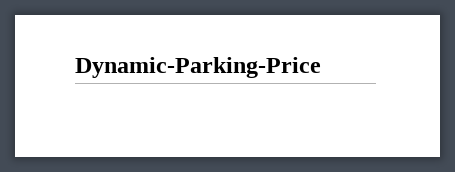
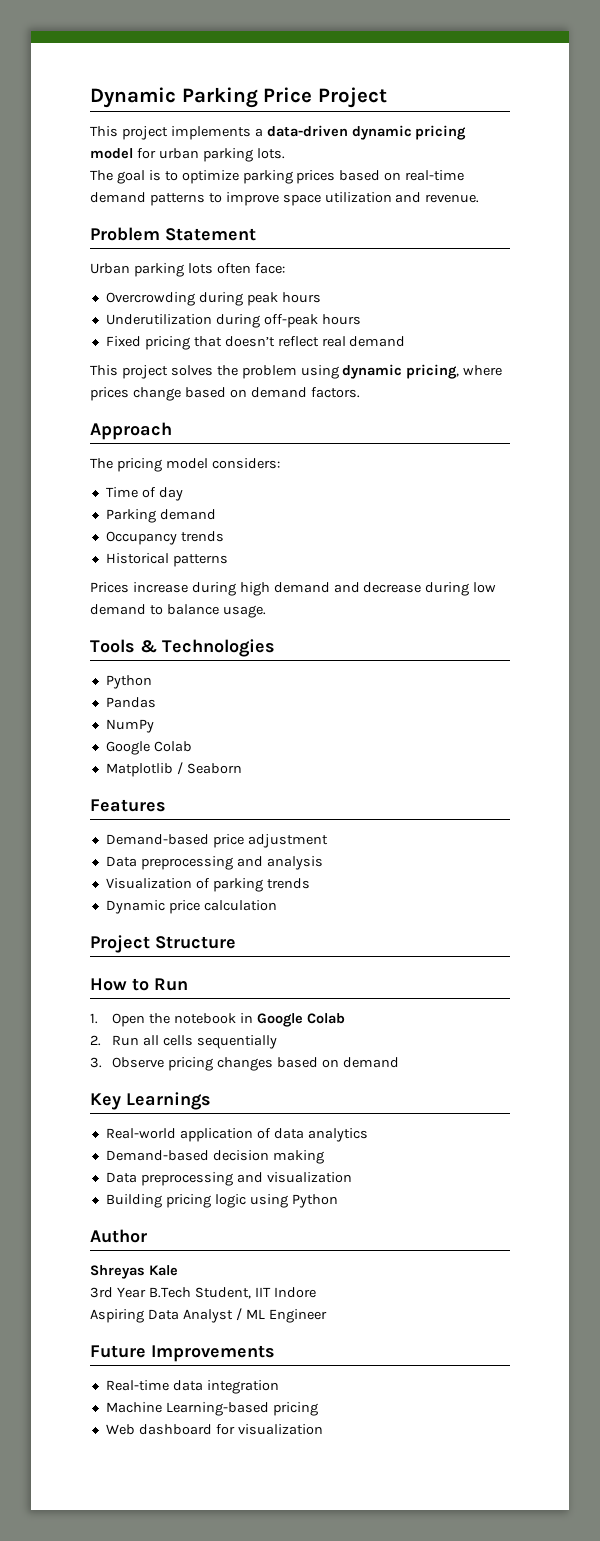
- Dynamic-Parking-Price
+ Dynamic Parking Price Project
+ This project implements a data-driven dynamic pricing model for urban parking lots.
+ The goal is to optimize parking prices based on real-time demand patterns to improve space utilization and revenue.
+ Problem Statement
+ Urban parking lots often face:
+ Overcrowding during peak hours
+ Underutilization during off-peak hours
+ Fixed pricing that doesn’t reflect real demand
+ This project solves the problem using dynamic pricing, where prices change based on demand factors.
+ Approach
+ The pricing model considers:
+ Time of day
+ Parking demand
+ Occupancy trends
+ Historical patterns
+ Prices increase during high demand and decrease during low demand to balance usage.
+ Tools & Technologies
+ Python
+ Pandas
+ NumPy
+ Google Colab
+ Matplotlib / Seaborn
+ Features
+ Demand-based price adjustment
+ Data preprocessing and analysis
+ Visualization of parking trends
+ Dynamic price calculation
+ Project Structure
+ How to Run
+ 1. Open the notebook in Google Colab
+ 2. Run all cells sequentially
+ 3. Observe pricing changes based on demand
+ Key Learnings
+ Real-world application of data analytics
+ Demand-based decision making
+ Data preprocessing and visualization
+ Building pricing logic using Python
+ Author
+ Shreyas Kale
+ 3rd Year B.Tech Student, IIT Indore
+ Aspiring Data Analyst / ML Engineer
+ Future Improvements
+ Real-time data integration
+ Machine Learning-based pricing
+ Web dashboard for visualization

